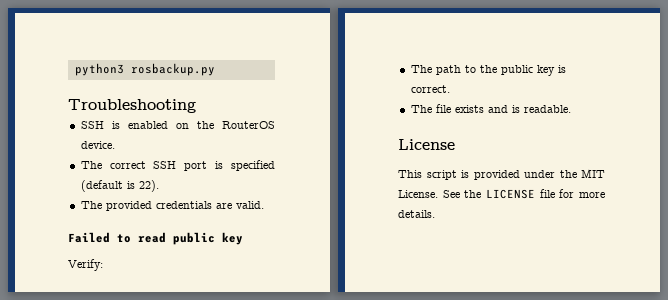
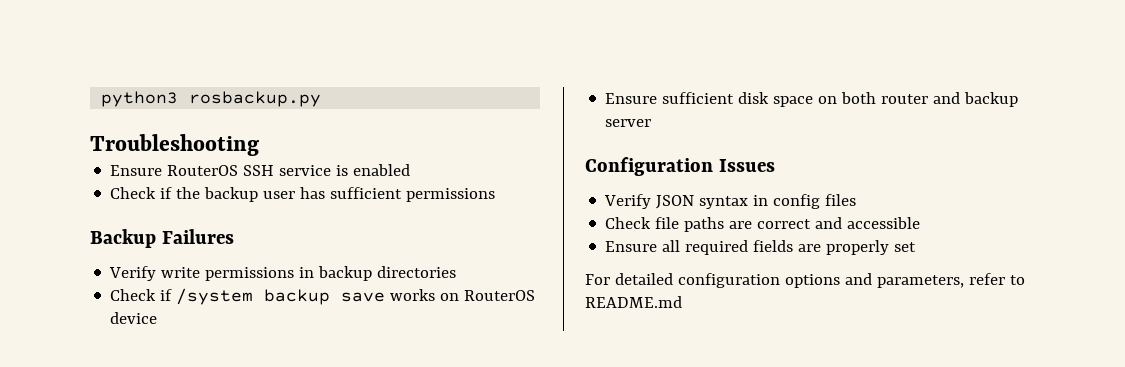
- SSH is enabled on the RouterOS device.
- The correct SSH port is specified (default is 22).
- The provided credentials are valid.
- Failed to read public key
- Verify:
- The path to the public key is correct.
- The file exists and is readable.
- License
- This script is provided under the MIT License. See the LICENSE file for more details.
+ Ensure RouterOS SSH service is enabled
+ Check if the backup user has sufficient permissions
+ Backup Failures
+ Verify write permissions in backup directories
+ Check if /system backup save works on RouterOS device
+ Ensure sufficient disk space on both router and backup server
+ Configuration Issues
+ Verify JSON syntax in config files
+ Check file paths are correct and accessible
+ Ensure all required fields are properly set
+ For detailed configuration options and parameters, refer to README.md

